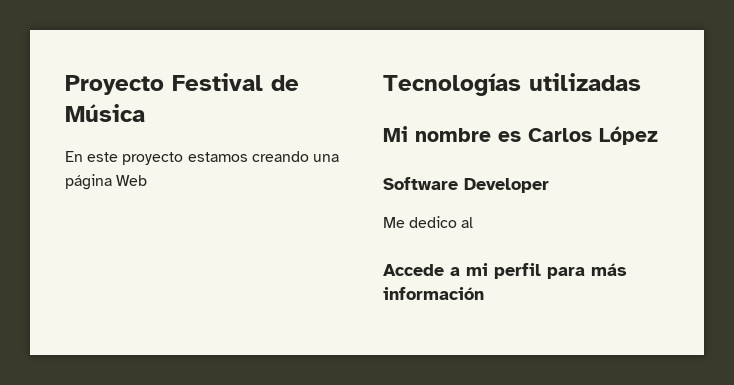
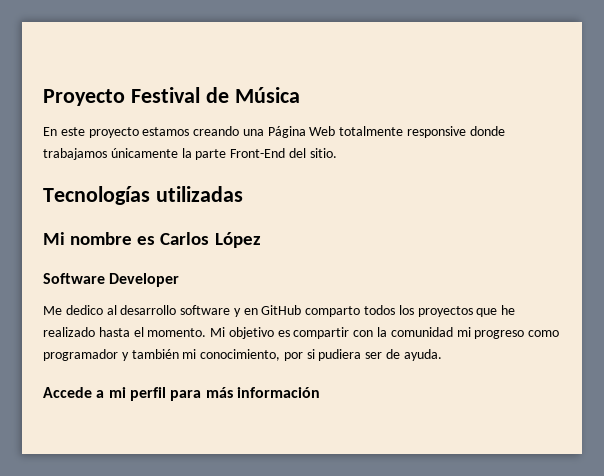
- En este proyecto estamos creando una página Web
+ En este proyecto estamos creando una Página Web totalmente responsive donde trabajamos únicamente la parte Front-End del sitio.
- Me dedico al
+ Me dedico al desarrollo software y en GitHub comparto todos los proyectos que he realizado hasta el momento. Mi objetivo es compartir con la comunidad mi progreso como programador y también mi conocimiento, por si pudiera ser de ayuda.

